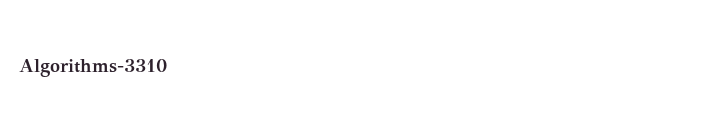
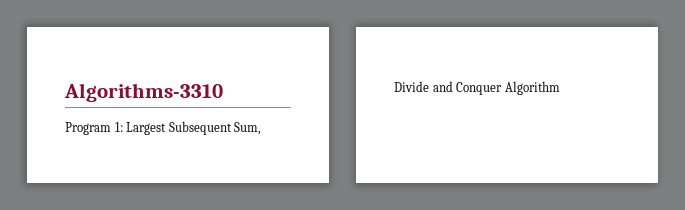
+ Program 1: Largest Subsequent Sum, Divide and Conquer Algorithm

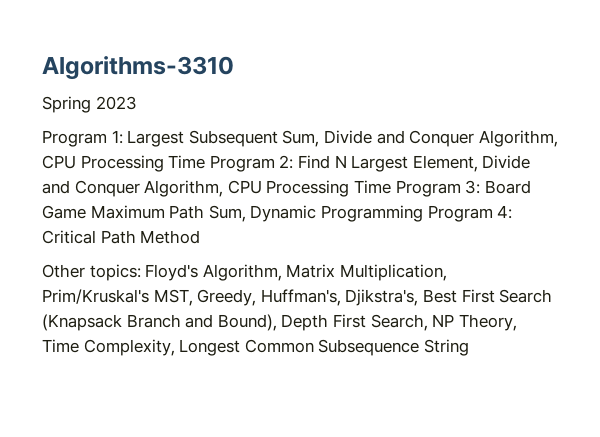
+ Spring 2023
- Program 1: Largest Subsequent Sum, Divide and Conquer Algorithm
+ Program 1: Largest Subsequent Sum, Divide and Conquer Algorithm, CPU Processing Time Program 2: Find N Largest Element, Divide and Conquer Algorithm, CPU Processing Time Program 3: Board Game Maximum Path Sum, Dynamic Programming Program 4: Critical Path Method
+ Other topics: Floyd's Algorithm, Matrix Multiplication, Prim/Kruskal's MST, Greedy, Huffman's, Djikstra's, Best First Search (Knapsack Branch and Bound), Depth First Search, NP Theory, Time Complexity, Longest Common Subsequence String

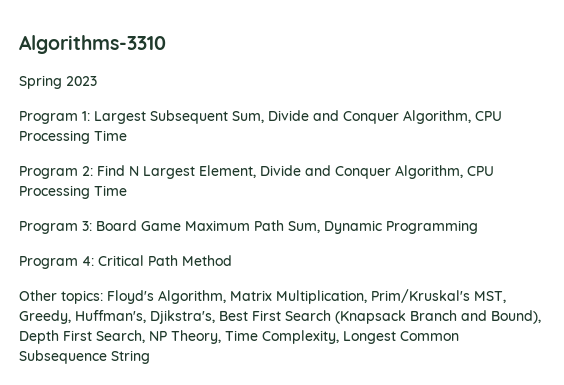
- Program 1: Largest Subsequent Sum, Divide and Conquer Algorithm, CPU Processing Time Program 2: Find N Largest Element, Divide and Conquer Algorithm, CPU Processing Time Program 3: Board Game Maximum Path Sum, Dynamic Programming Program 4: Critical Path Method
+ Program 1: Largest Subsequent Sum, Divide and Conquer Algorithm, CPU Processing Time
+ Program 2: Find N Largest Element, Divide and Conquer Algorithm, CPU Processing Time
+ Program 3: Board Game Maximum Path Sum, Dynamic Programming
+ Program 4: Critical Path Method

